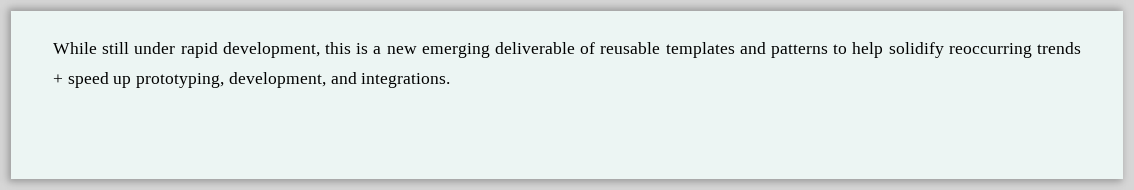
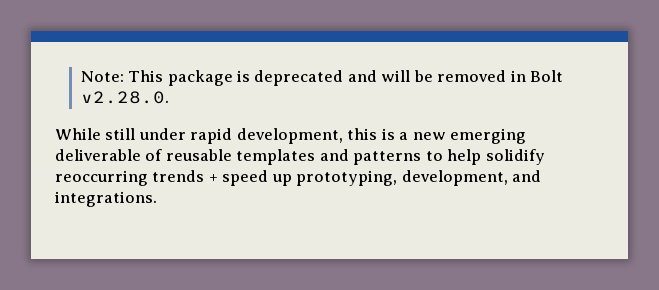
+ Note: This package is deprecated and will be removed in Bolt v2.28.0.

